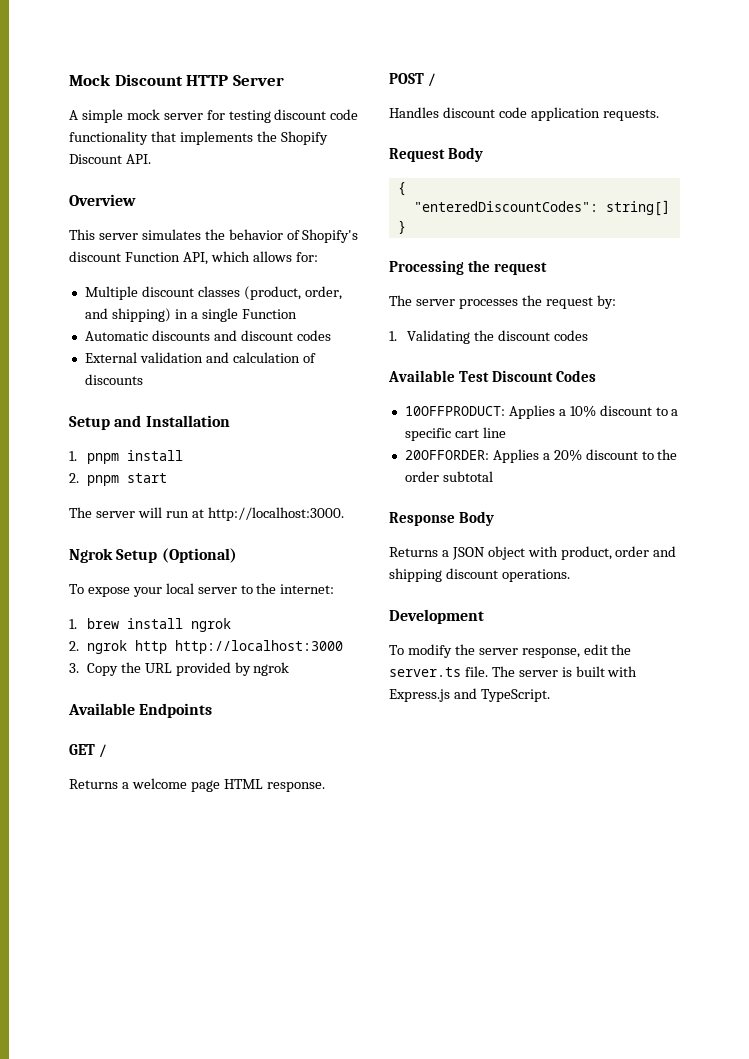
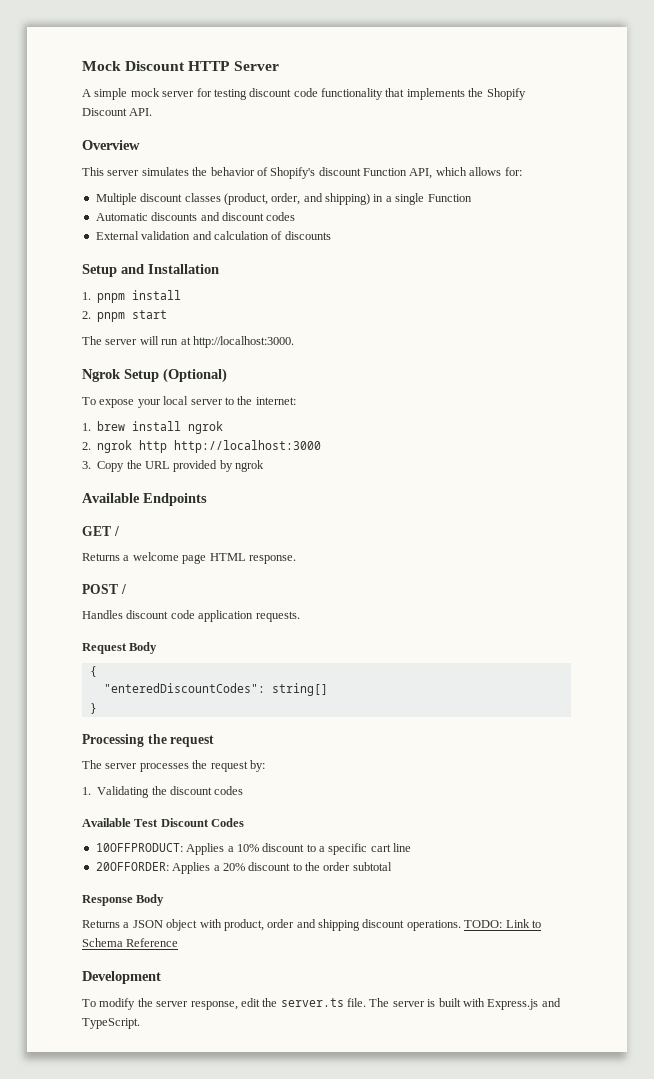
+ TODO: Link to Schema Reference

